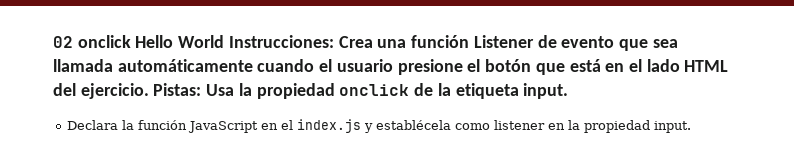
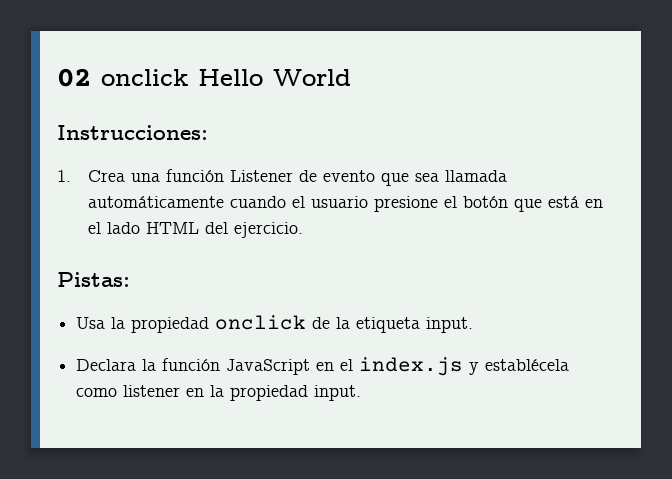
- 02 onclick Hello World Instrucciones: Crea una función Listener de evento que sea llamada automáticamente cuando el usuario presione el botón que está en el lado HTML del ejercicio. Pistas: Usa la propiedad onclick de la etiqueta input.
+ 02 onclick Hello World
+ Instrucciones:
+ 1. Crea una función Listener de evento que sea llamada automáticamente cuando el usuario presione el botón que está en el lado HTML del ejercicio.
+ Pistas:
+ Usa la propiedad onclick de la etiqueta input.

